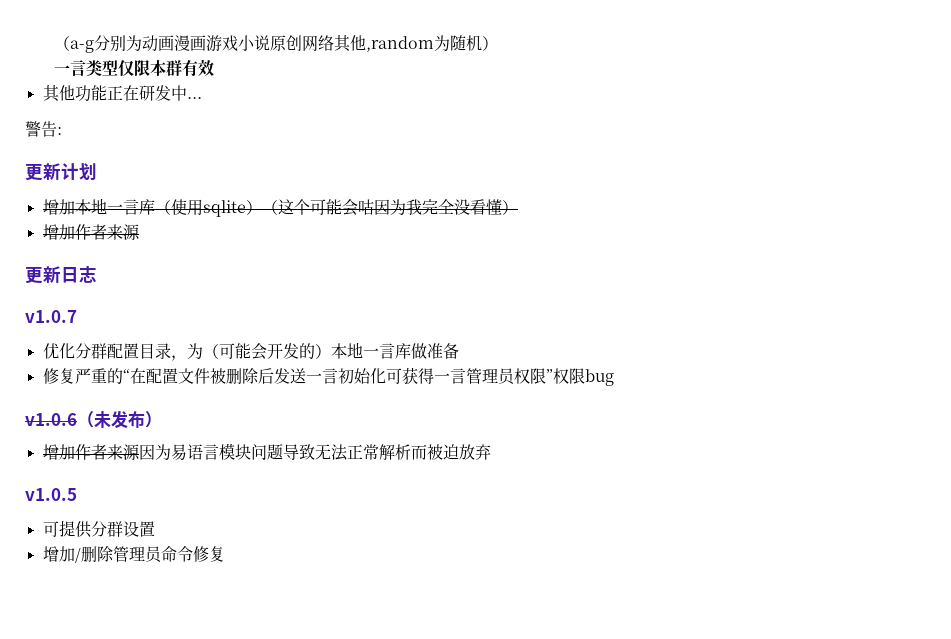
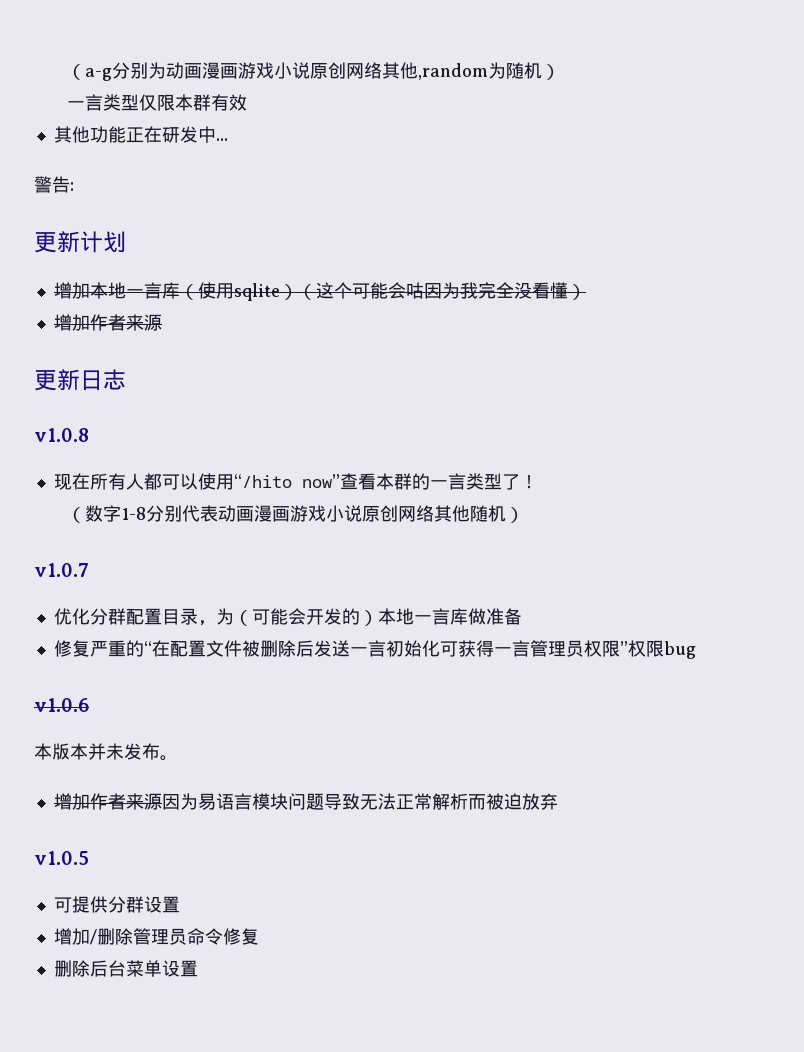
+ v1.0.8
+ 现在所有人都可以使用“/hito now”查看本群的一言类型了！
+ （数字1-8分别代表动画漫画游戏小说原创网络其他随机）
- v1.0.6（未发布）
+ v1.0.6
+ 本版本并未发布。
+ 删除后台菜单设置

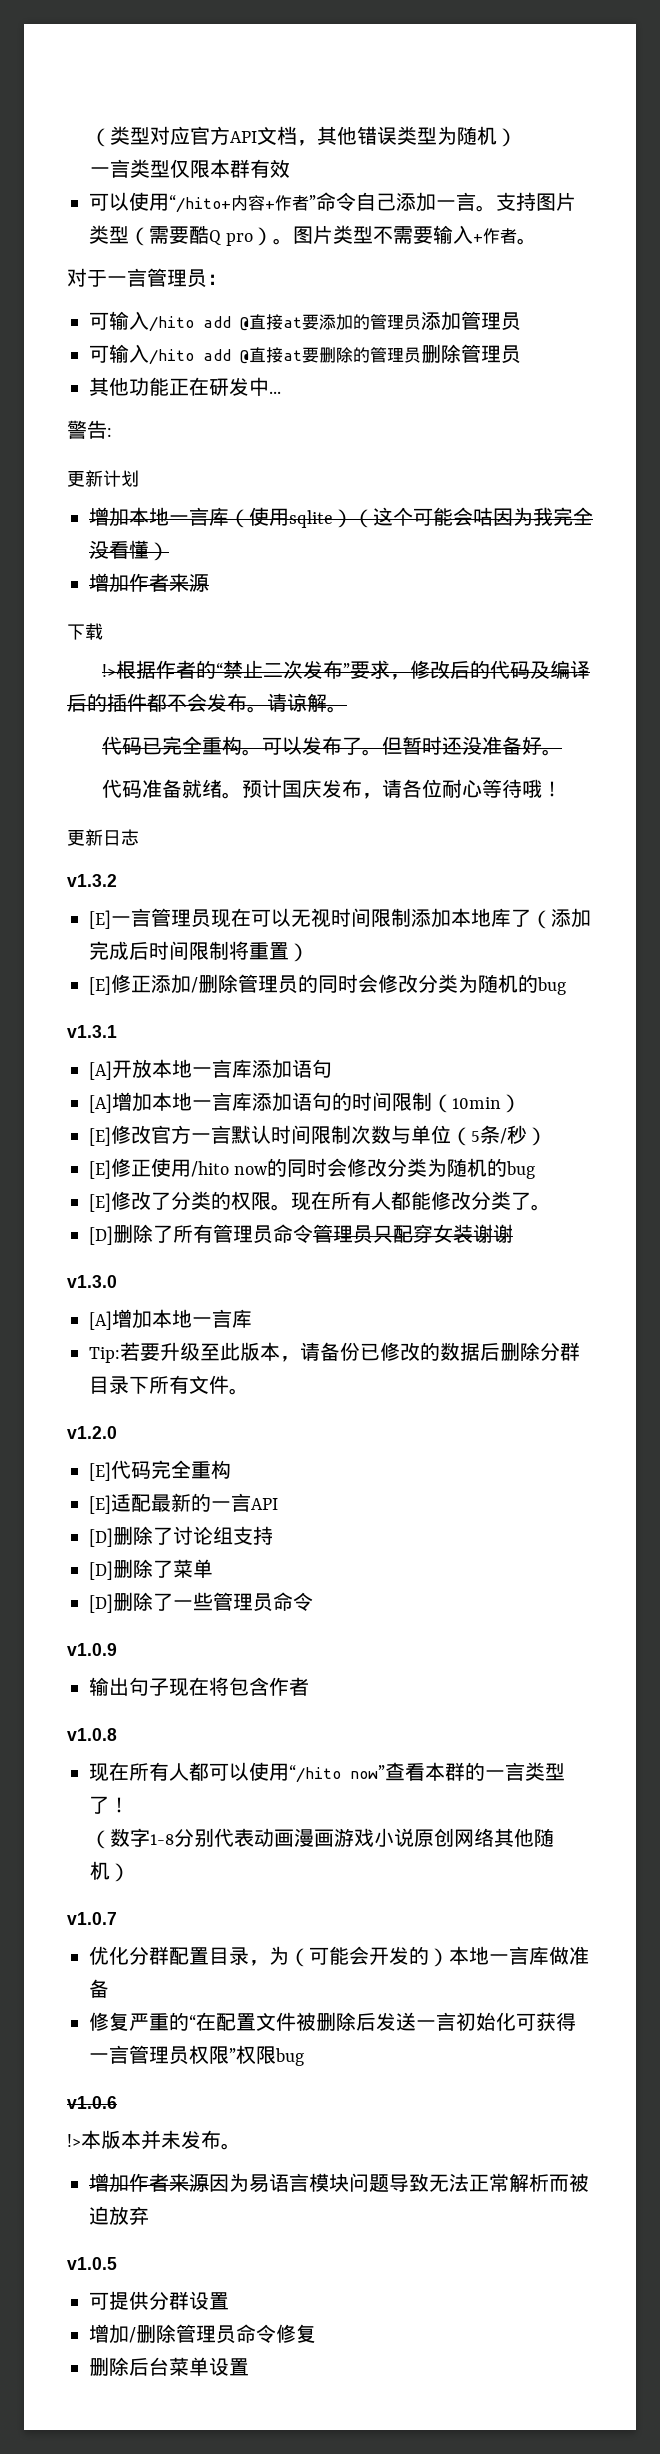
- （a-g分别为动画漫画游戏小说原创网络其他,random为随机）
+ （类型对应官方API文档，其他错误类型为随机）
+ 可以使用“/hito+内容+作者”命令自己添加一言。支持图片类型（需要酷Q pro）。图片类型不需要输入+作者。
+ 对于一言管理员：
+ 可输入/hito add @直接at要添加的管理员添加管理员
+ 可输入/hito add @直接at要删除的管理员删除管理员
+ 下载
+ !>根据作者的“禁止二次发布”要求，修改后的代码及编译后的插件都不会发布。请谅解。
+ 代码已完全重构。可以发布了。但暂时还没准备好。
+ 代码准备就绪。预计国庆发布，请各位耐心等待哦！
  更新日志
+ v1.3.2
+ [E]一言管理员现在可以无视时间限制添加本地库了（添加完成后时间限制将重置）
+ [E]修正添加/删除管理员的同时会修改分类为随机的bug
+ v1.3.1
+ [A]开放本地一言库添加语句
+ [A]增加本地一言库添加语句的时间限制（10min）
+ [E]修改官方一言默认时间限制次数与单位（5条/秒）
+ [E]修正使用/hito now的同时会修改分类为随机的bug
+ [E]修改了分类的权限。现在所有人都能修改分类了。
+ [D]删除了所有管理员命令管理员只配穿女装谢谢
+ v1.3.0
+ [A]增加本地一言库
+ Tip:若要升级至此版本，请备份已修改的数据后删除分群目录下所有文件。
+ v1.2.0
+ [E]代码完全重构
+ [E]适配最新的一言API
+ [D]删除了讨论组支持
+ [D]删除了菜单
+ [D]删除了一些管理员命令
+ v1.0.9
+ 输出句子现在将包含作者
- 本版本并未发布。
+ !>本版本并未发布。

